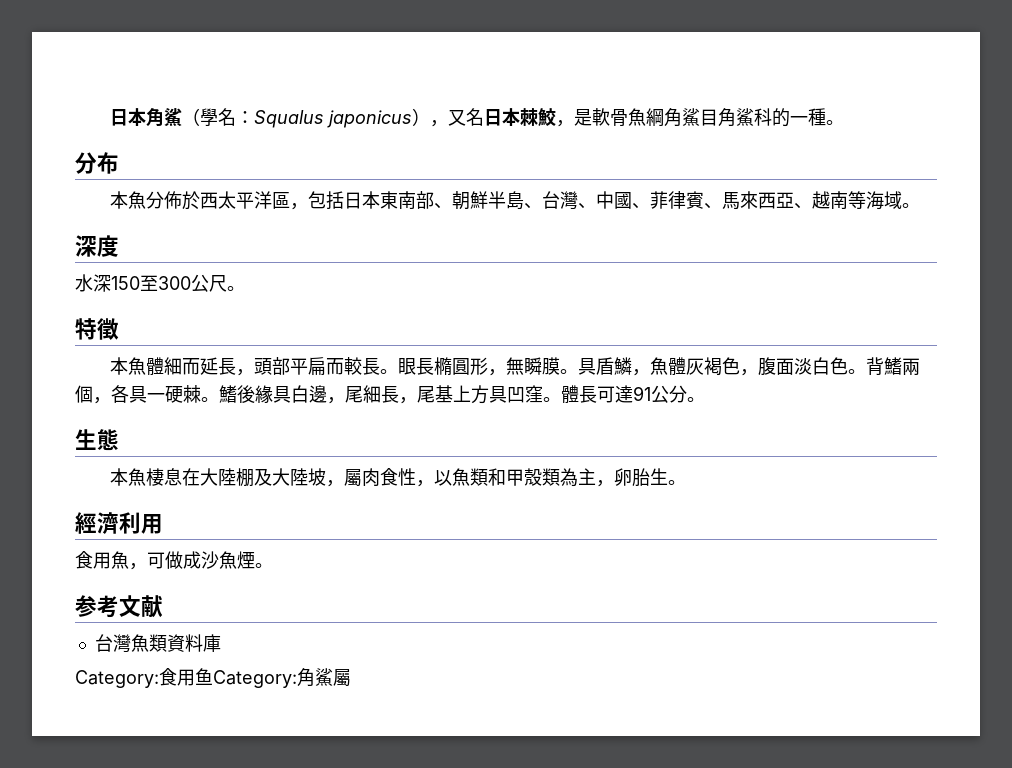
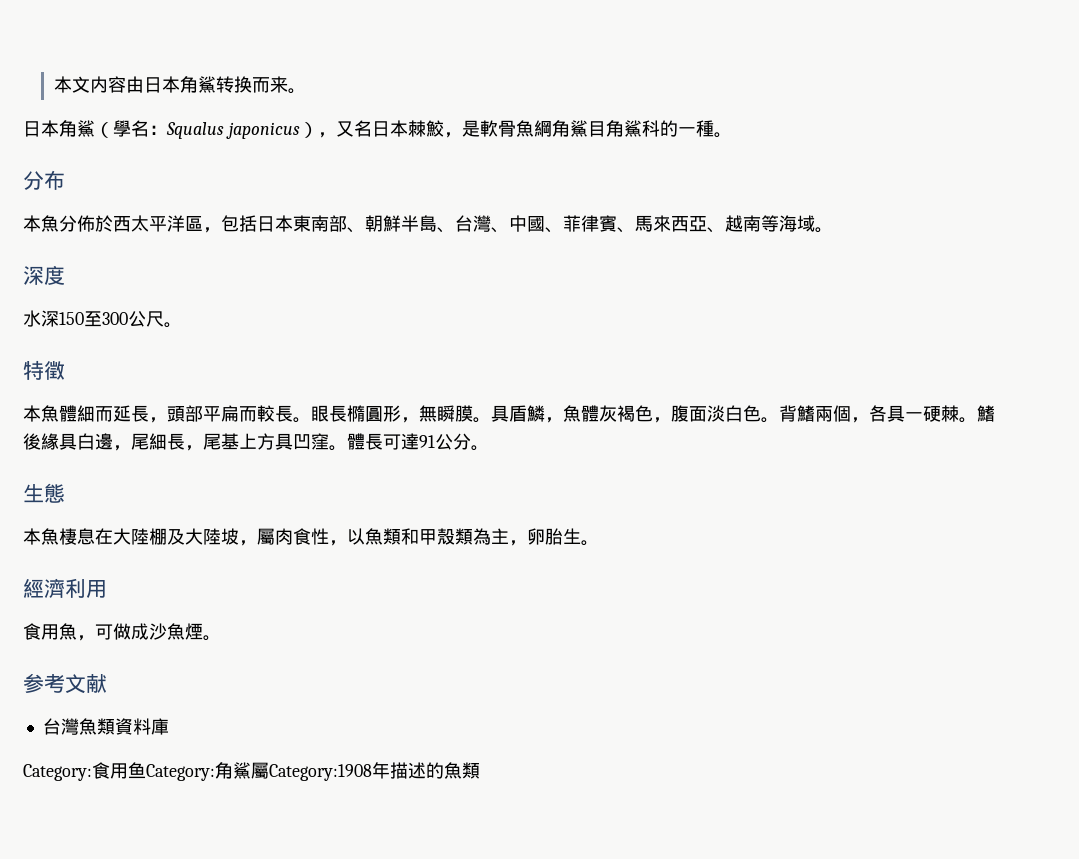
+ 本文内容由日本角鯊转换而来。
- Category:食用鱼Category:角鯊屬
+ Category:食用鱼Category:角鯊屬Category:1908年描述的魚類

